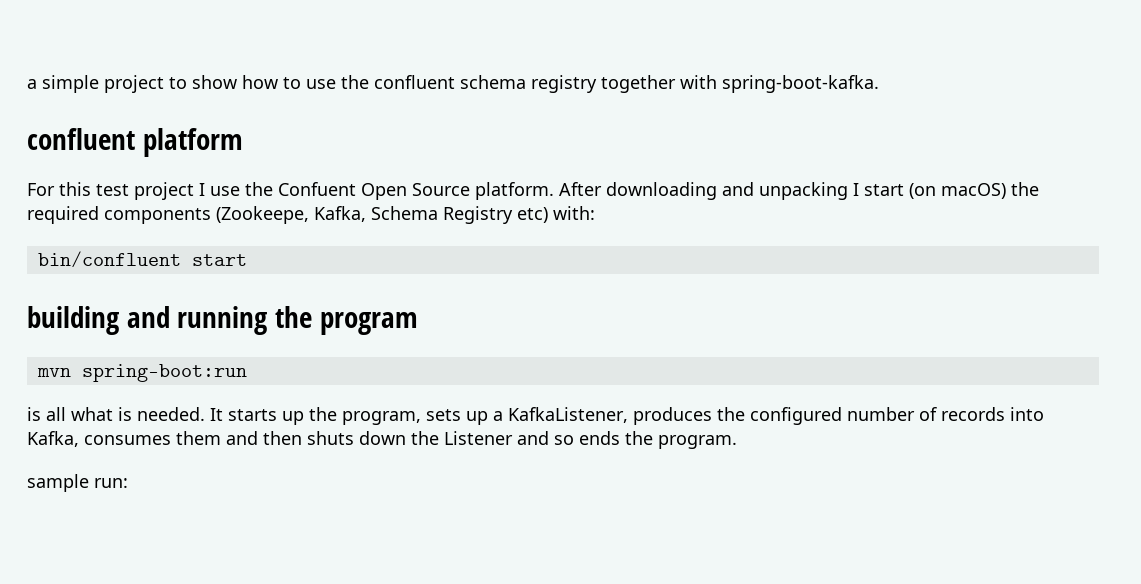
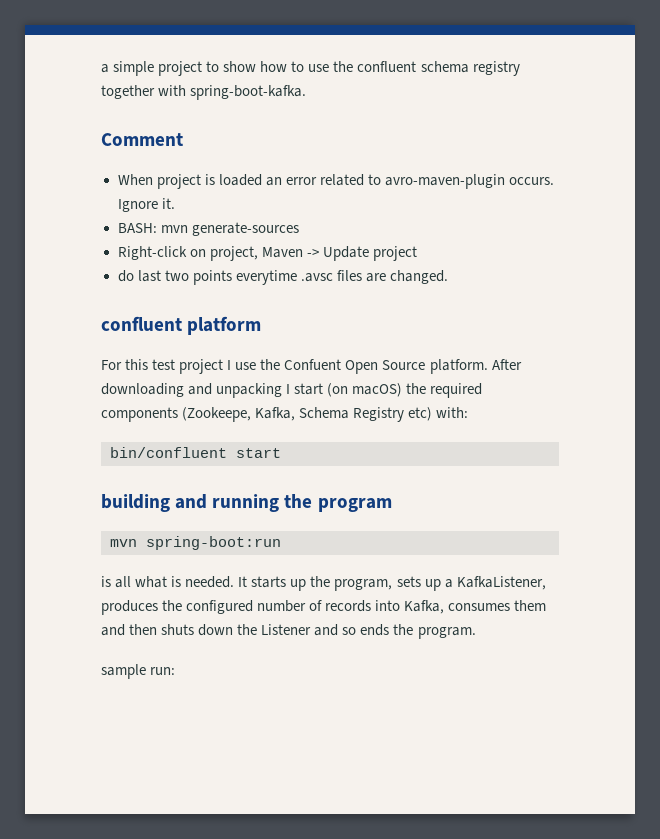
+ Comment
+ When project is loaded an error related to avro-maven-plugin occurs. Ignore it.
+ BASH: mvn generate-sources
+ Right-click on project, Maven -> Update project
+ do last two points everytime .avsc files are changed.

